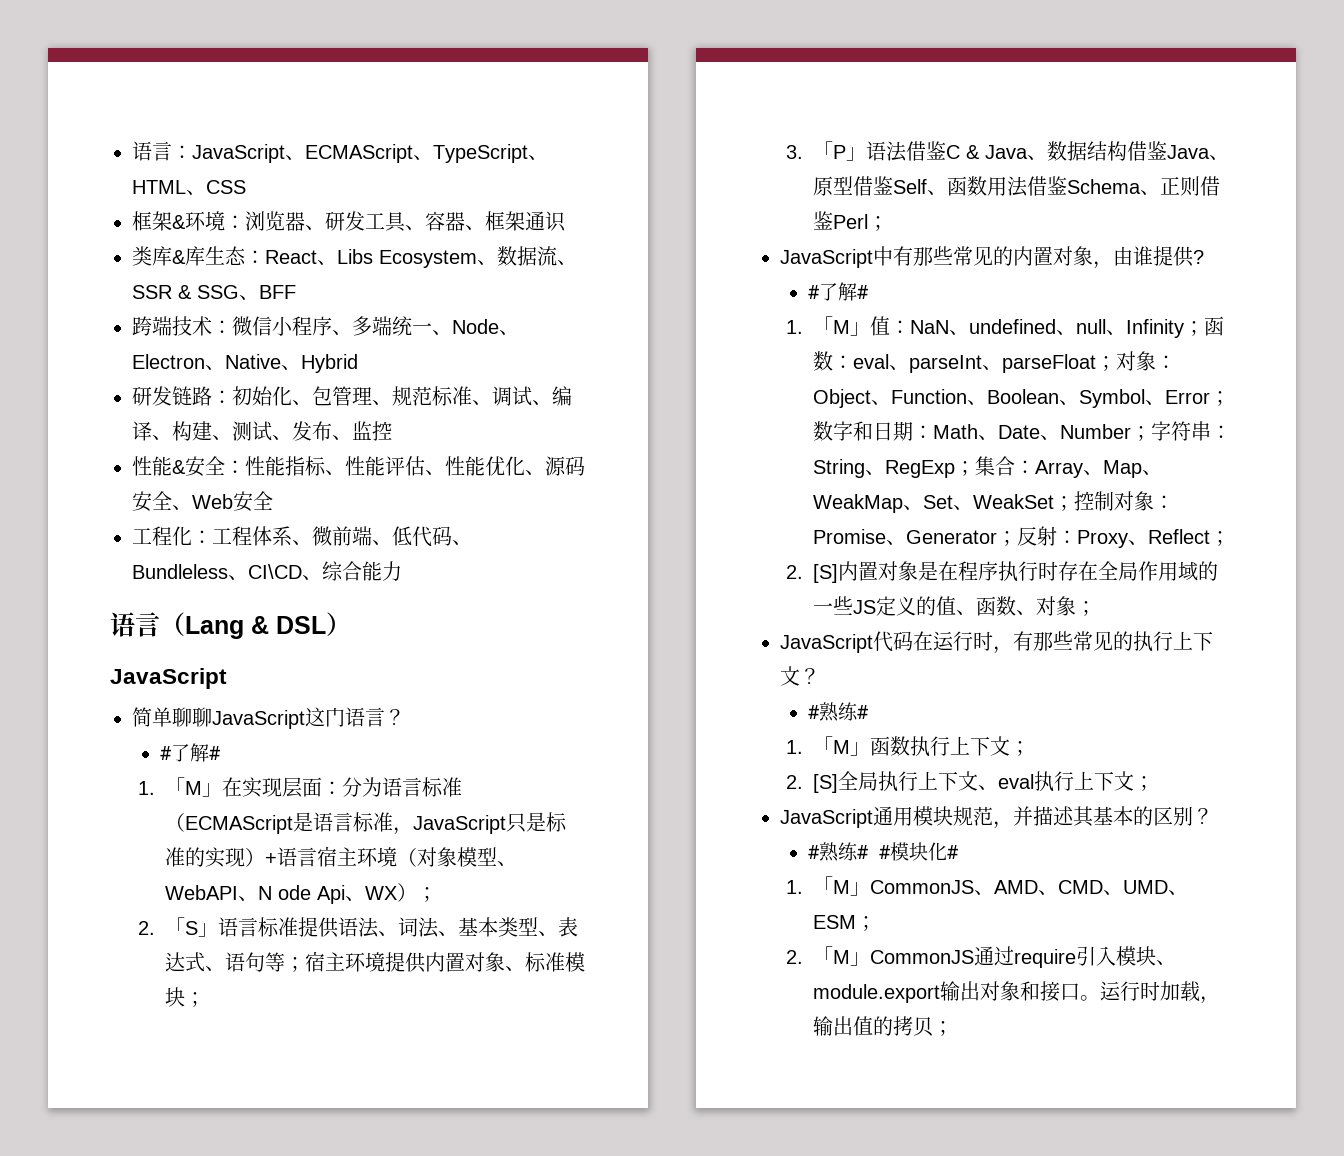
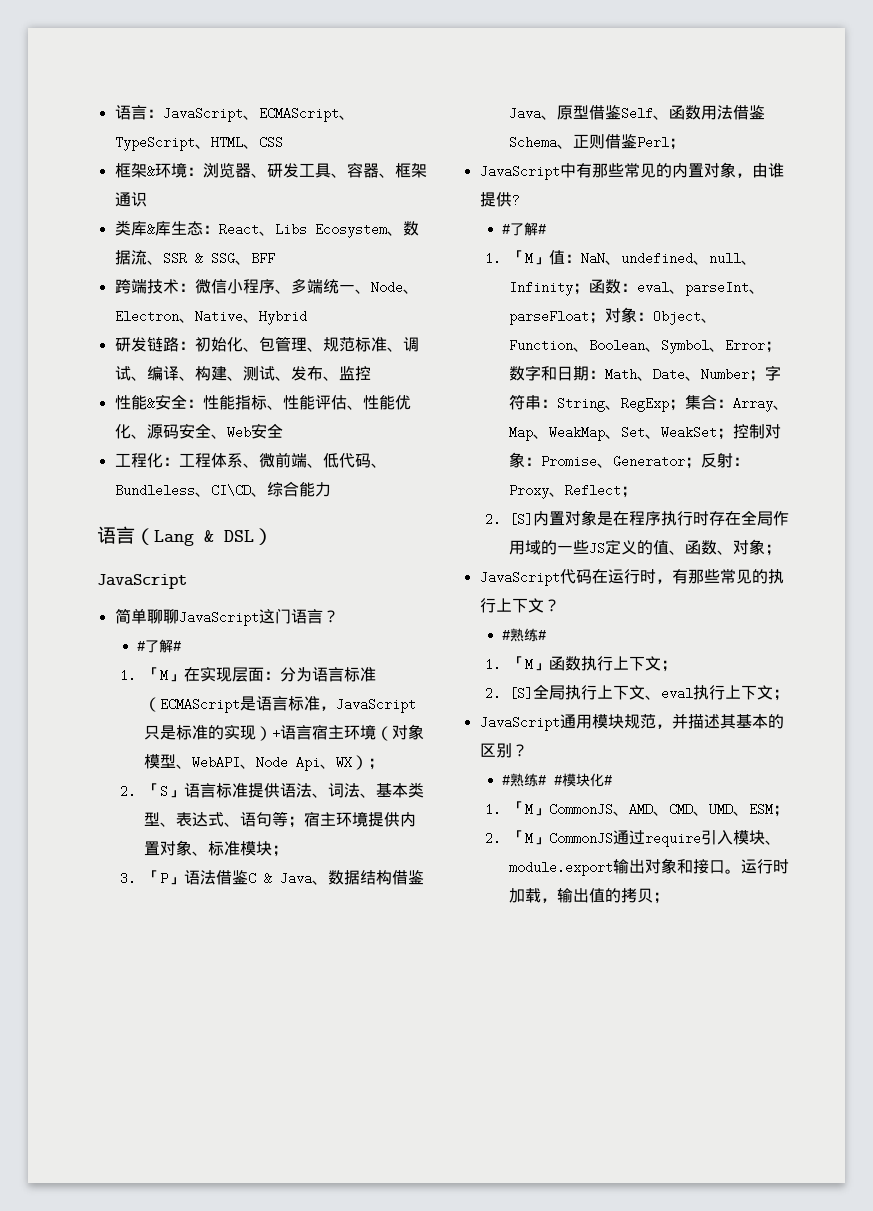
- 1.「M」在实现层面：分为语言标准（ECMAScript是语言标准，JavaScript只是标准的实现）+语言宿主环境（对象模型、WebAPI、N ode Api、WX）；
+ 1.「M」在实现层面：分为语言标准（ECMAScript是语言标准，JavaScript只是标准的实现）+语言宿主环境（对象模型、WebAPI、Node Api、WX）；

